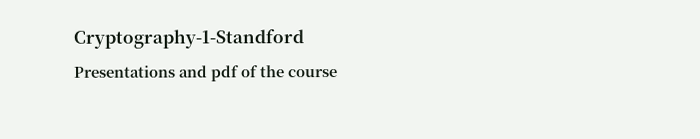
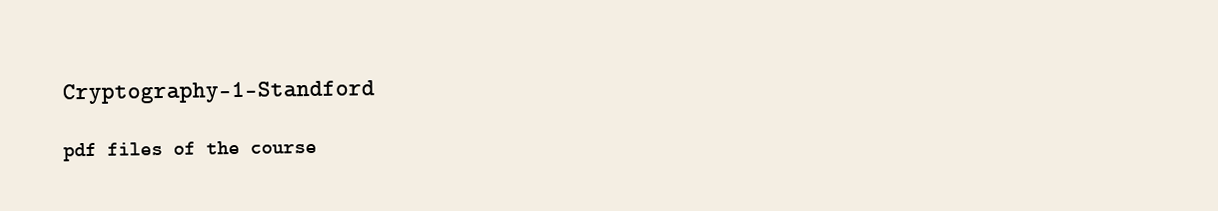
- Presentations and pdf of the course
+ pdf files of the course

